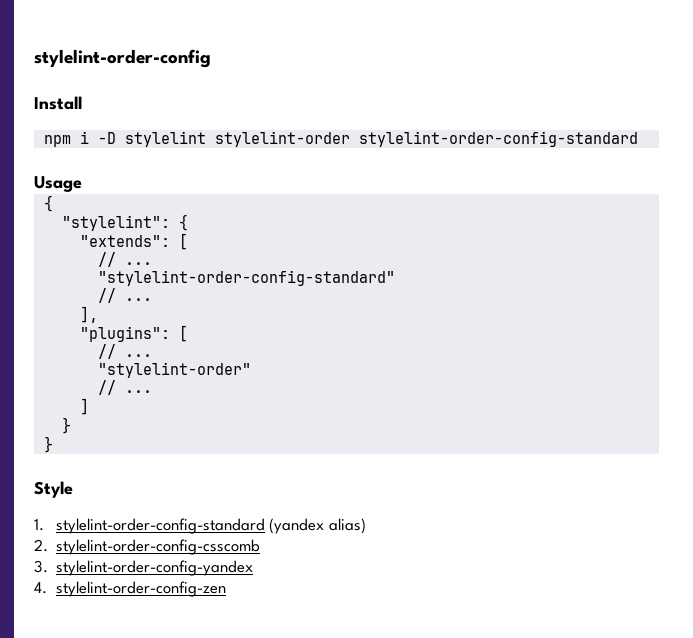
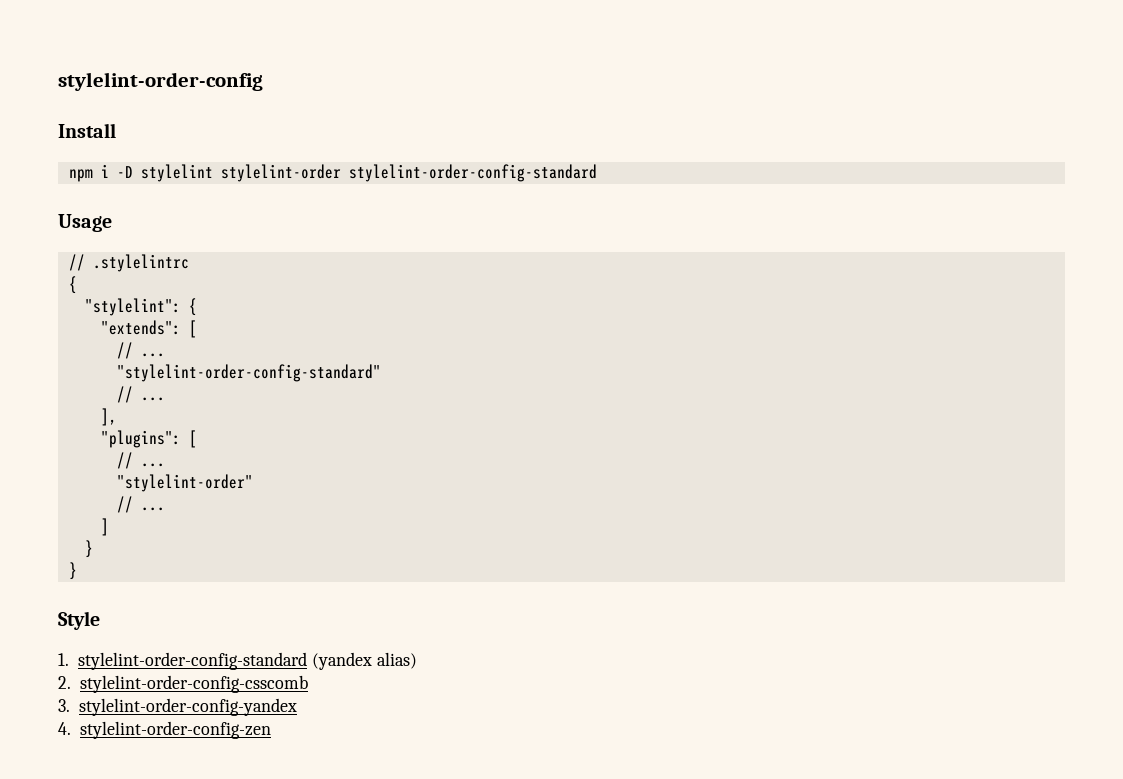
+ // .stylelintrc

